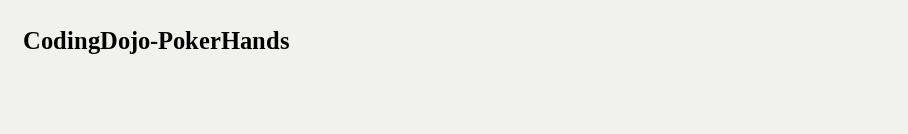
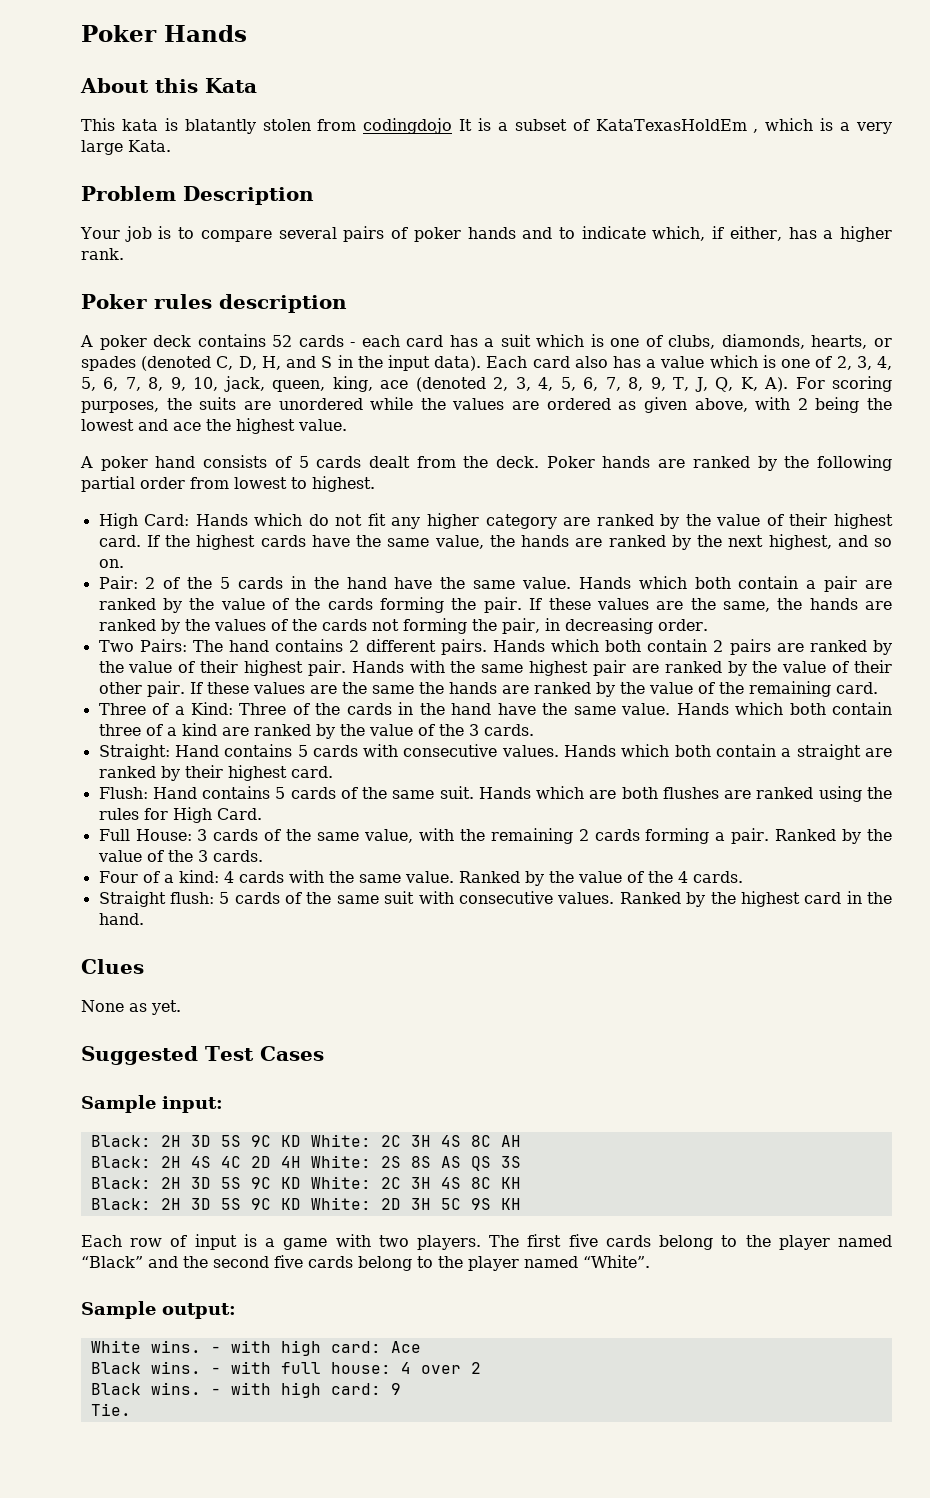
- CodingDojo-PokerHands
+ Poker Hands
+ About this Kata
+ This kata is blatantly stolen from codingdojo It is a subset of KataTexasHoldEm , which is a very large Kata.
+ Problem Description
+ Your job is to compare several pairs of poker hands and to indicate which, if either, has a higher rank.
+ Poker rules description
+ A poker deck contains 52 cards - each card has a suit which is one of clubs, diamonds, hearts, or spades (denoted C, D, H, and S in the input data). Each card also has a value which is one of 2, 3, 4, 5, 6, 7, 8, 9, 10, jack, queen, king, ace (denoted 2, 3, 4, 5, 6, 7, 8, 9, T, J, Q, K, A). For scoring purposes, the suits are unordered while the values are ordered as given above, with 2 being the lowest and ace the highest value.
+ A poker hand consists of 5 cards dealt from the deck. Poker hands are ranked by the following partial order from lowest to highest.
+ High Card: Hands which do not fit any higher category are ranked by the value of their highest card. If the highest cards have the same value, the hands are ranked by the next highest, and so on.
+ Pair: 2 of the 5 cards in the hand have the same value. Hands which both contain a pair are ranked by the value of the cards forming the pair. If these values are the same, the hands are ranked by the values of the cards not forming the pair, in decreasing order.
+ Two Pairs: The hand contains 2 different pairs. Hands which both contain 2 pairs are ranked by the value of their highest pair. Hands with the same highest pair are ranked by the value of their other pair. If these values are the same the hands are ranked by the value of the remaining card.
+ Three of a Kind: Three of the cards in the hand have the same value. Hands which both contain three of a kind are ranked by the value of the 3 cards.
+ Straight: Hand contains 5 cards with consecutive values. Hands which both contain a straight are ranked by their highest card.
+ Flush: Hand contains 5 cards of the same suit. Hands which are both flushes are ranked using the rules for High Card.
+ Full House: 3 cards of the same value, with the remaining 2 cards forming a pair. Ranked by the value of the 3 cards.
+ Four of a kind: 4 cards with the same value. Ranked by the value of the 4 cards.
+ Straight flush: 5 cards of the same suit with consecutive values. Ranked by the highest card in the hand.
+ Clues
+ None as yet.
+ Suggested Test Cases
+ Sample input:
+ Black: 2H 3D 5S 9C KD White: 2C 3H 4S 8C AH
+ Black: 2H 4S 4C 2D 4H White: 2S 8S AS QS 3S
+ Black: 2H 3D 5S 9C KD White: 2C 3H 4S 8C KH
+ Black: 2H 3D 5S 9C KD White: 2D 3H 5C 9S KH
+ Each row of input is a game with two players. The first five cards belong to the player named “Black” and the second five cards belong to the player named “White”.
+ Sample output:
+ White wins. - with high card: Ace
+ Black wins. - with full house: 4 over 2
+ Black wins. - with high card: 9
+ Tie.

